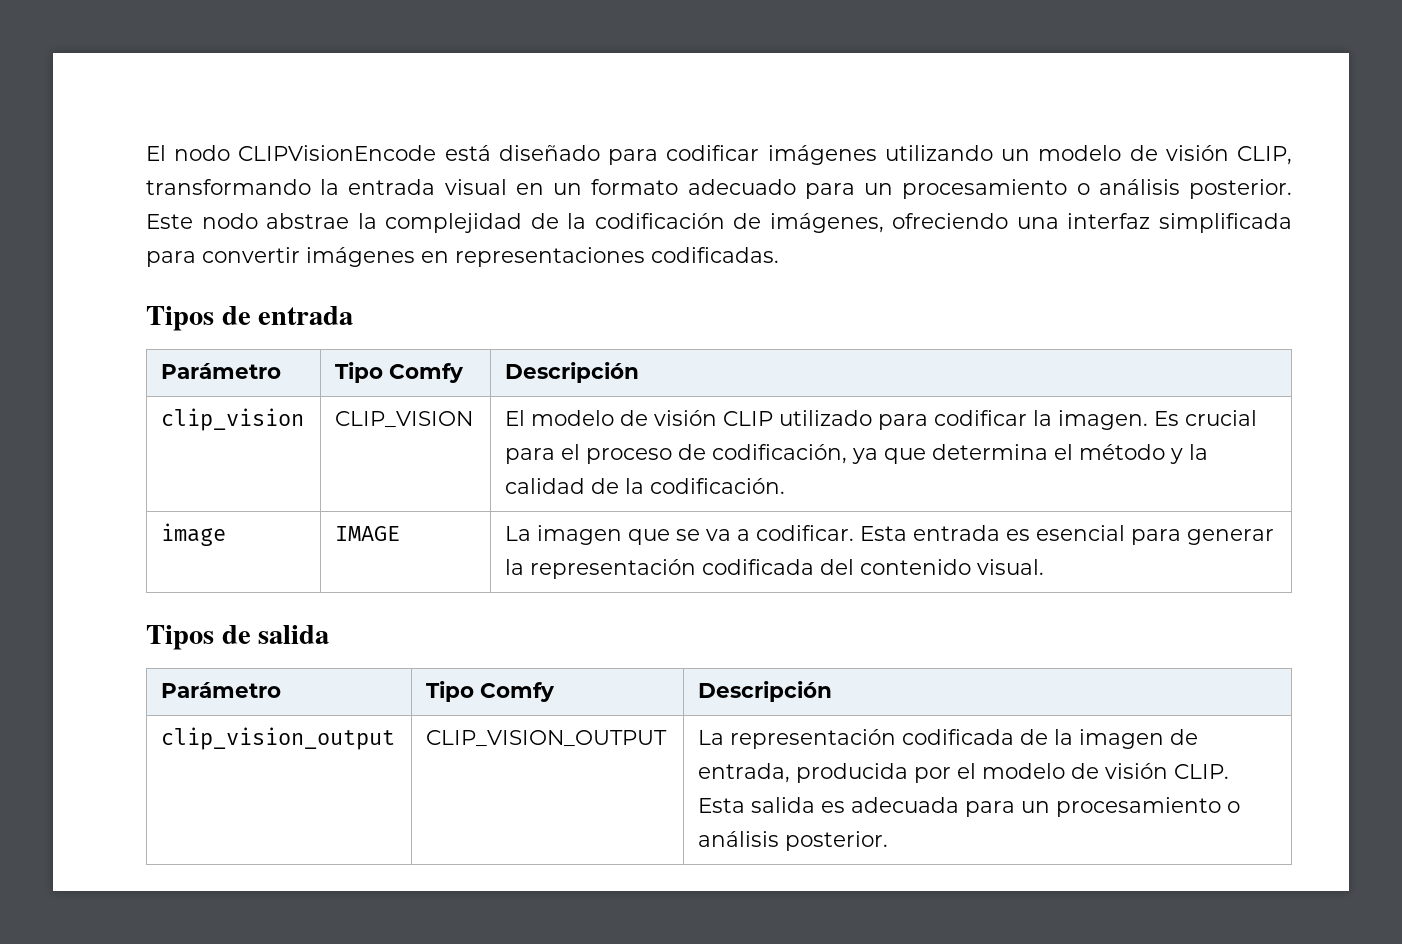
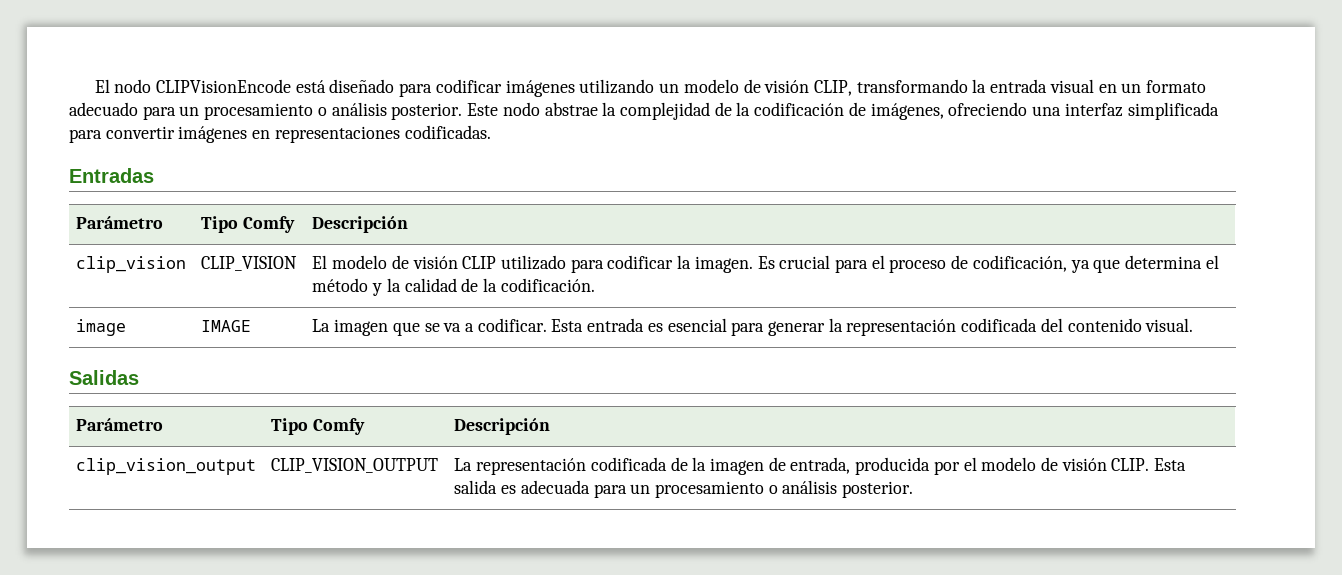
- Tipos de entrada
+ Entradas
- Tipos de salida
+ Salidas

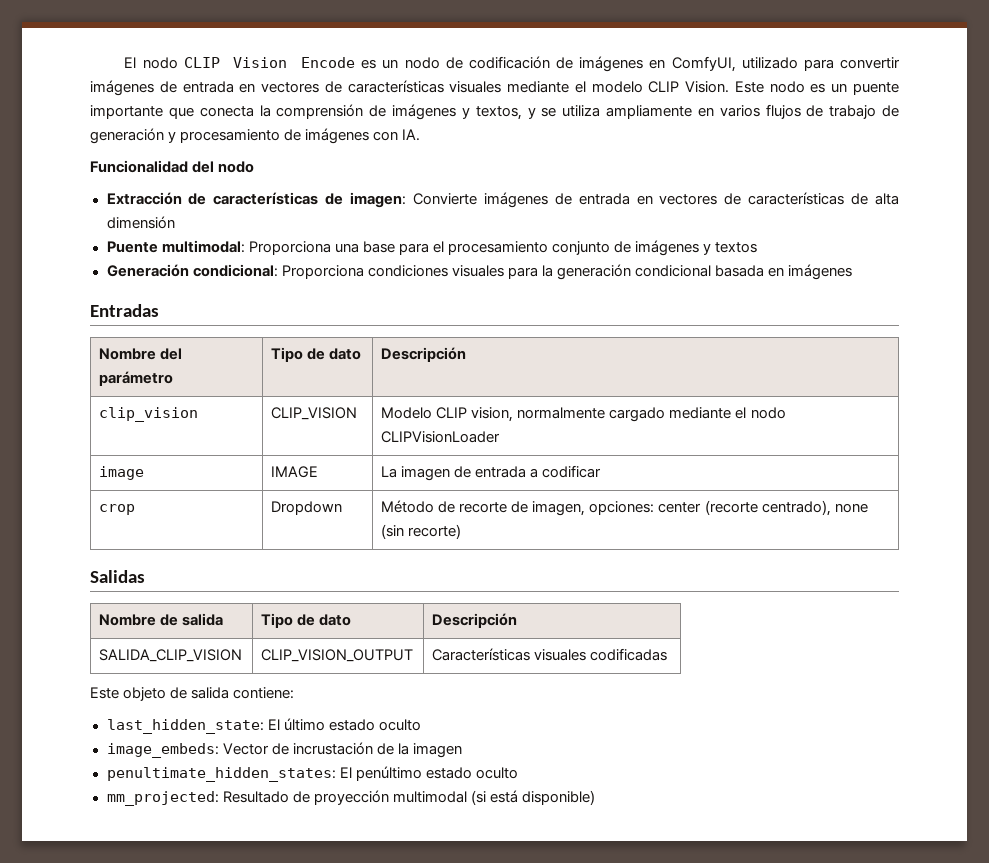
- El nodo CLIPVisionEncode está diseñado para codificar imágenes utilizando un modelo de visión CLIP, transformando la entrada visual en un formato adecuado para un procesamiento o análisis posterior. Este nodo abstrae la complejidad de la codificación de imágenes, ofreciendo una interfaz simplificada para convertir imágenes en representaciones codificadas.
+ El nodo CLIP Vision Encode es un nodo de codificación de imágenes en ComfyUI, utilizado para convertir imágenes de entrada en vectores de características visuales mediante el modelo CLIP Vision. Este nodo es un puente importante que conecta la comprensión de imágenes y textos, y se utiliza ampliamente en varios flujos de trabajo de generación y procesamiento de imágenes con IA.
+ Funcionalidad del nodo
+ Extracción de características de imagen: Convierte imágenes de entrada en vectores de características de alta dimensión
+ Puente multimodal: Proporciona una base para el procesamiento conjunto de imágenes y textos
+ Generación condicional: Proporciona condiciones visuales para la generación condicional basada en imágenes
  Entradas
- Parámetro | Tipo Comfy | Descripción
+ Nombre del parámetro | Tipo de dato | Descripción
- clip_vision | CLIP_VISION | El modelo de visión CLIP utilizado para codificar la imagen. Es crucial para el proceso de codificación, ya que determina el método y la calidad de la codificación.
- image | IMAGE | La imagen que se va a codificar. Esta entrada es esencial para generar la representación codificada del contenido visual.
+ clip_vision | CLIP_VISION | Modelo CLIP vision, normalmente cargado mediante el nodo CLIPVisionLoader
+ image | IMAGE | La imagen de entrada a codificar
+ crop | Dropdown | Método de recorte de imagen, opciones: center (recorte centrado), none (sin recorte)
  Salidas
- Parámetro | Tipo Comfy | Descripción
- clip_vision_output | CLIP_VISION_OUTPUT | La representación codificada de la imagen de entrada, producida por el modelo de visión CLIP. Esta salida es adecuada para un procesamiento o análisis posterior.
+ Nombre de salida | Tipo de dato | Descripción
+ SALIDA_CLIP_VISION | CLIP_VISION_OUTPUT | Características visuales codificadas
+ Este objeto de salida contiene:
+ last_hidden_state: El último estado oculto
+ image_embeds: Vector de incrustación de la imagen
+ penultimate_hidden_states: El penúltimo estado oculto
+ mm_projected: Resultado de proyección multimodal (si está disponible)

